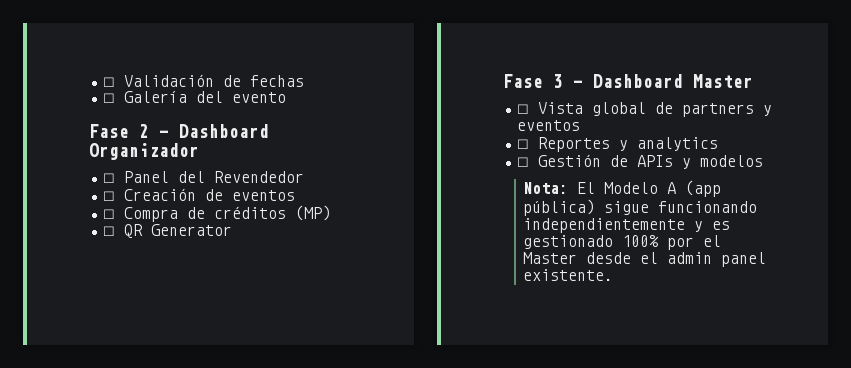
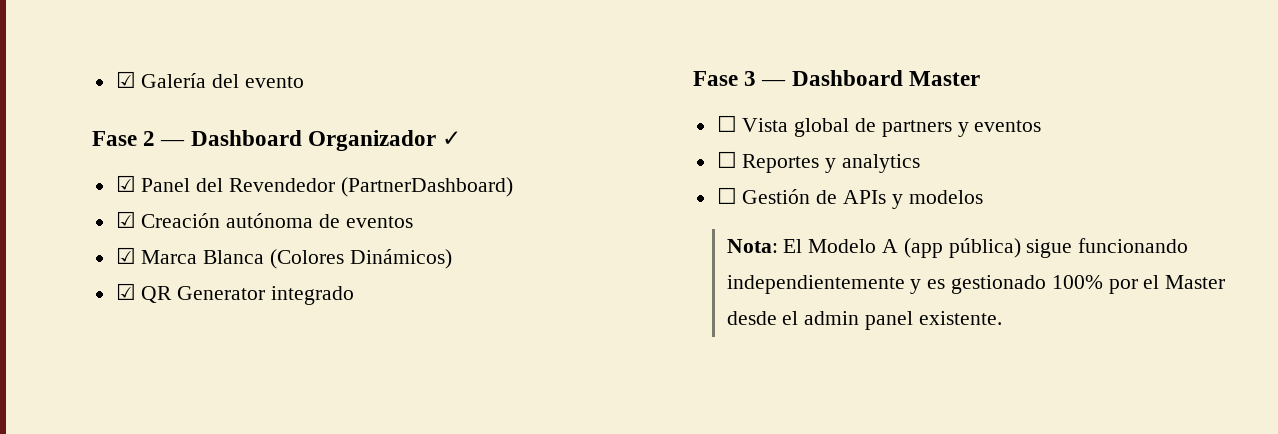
- ☐ Validación de fechas
- ☐ Galería del evento
+ ☑ Galería del evento
- Fase 2 — Dashboard Organizador
- ☐ Panel del Revendedor
- ☐ Creación de eventos
- ☐ Compra de créditos (MP)
- ☐ QR Generator
+ Fase 2 — Dashboard Organizador ✓
+ ☑ Panel del Revendedor (PartnerDashboard)
+ ☑ Creación autónoma de eventos
+ ☑ Marca Blanca (Colores Dinámicos)
+ ☑ QR Generator integrado

